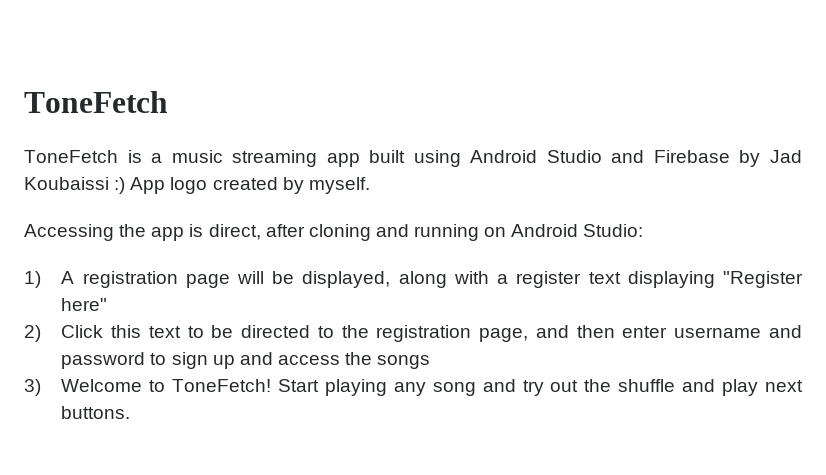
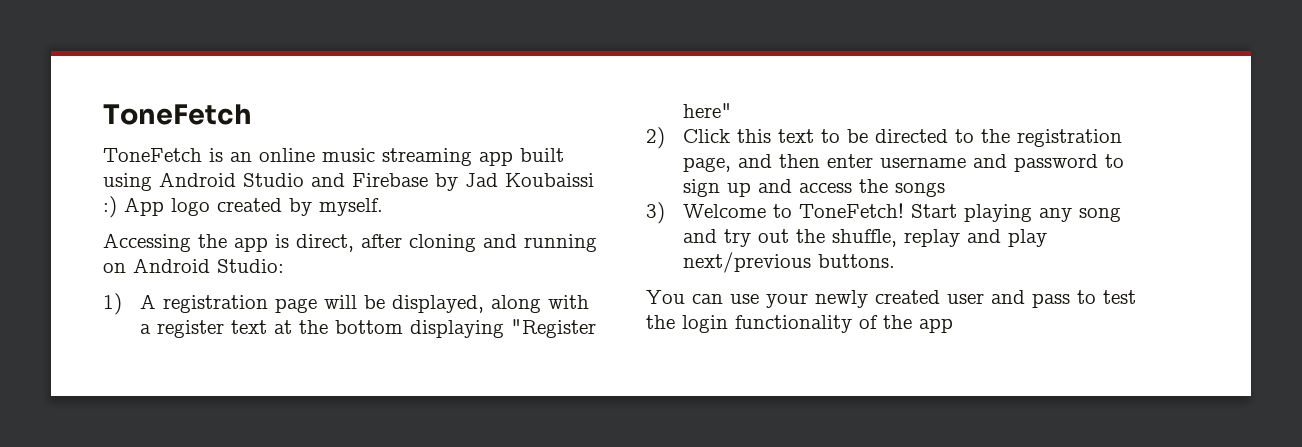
- ToneFetch is a music streaming app built using Android Studio and Firebase by Jad Koubaissi :) App logo created by myself.
+ ToneFetch is an online music streaming app built using Android Studio and Firebase by Jad Koubaissi :) App logo created by myself.
- 1) A registration page will be displayed, along with a register text displaying "Register here"
+ 1) A registration page will be displayed, along with a register text at the bottom displaying "Register here"
- Start playing any song and try out the shuffle and play next buttons.
+ Start playing any song and try out the shuffle, replay and play next/previous buttons.
+ You can use your newly created user and pass to test the login functionality of the app

